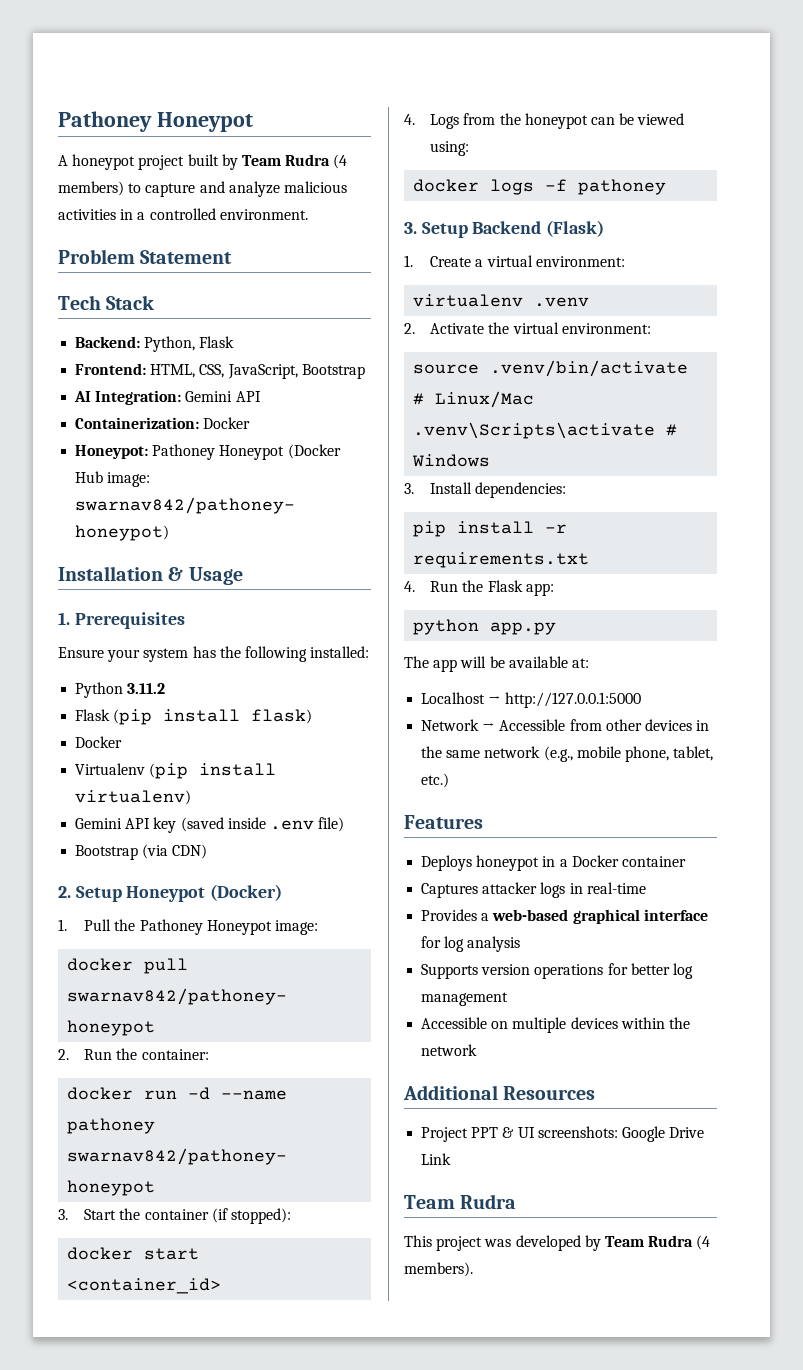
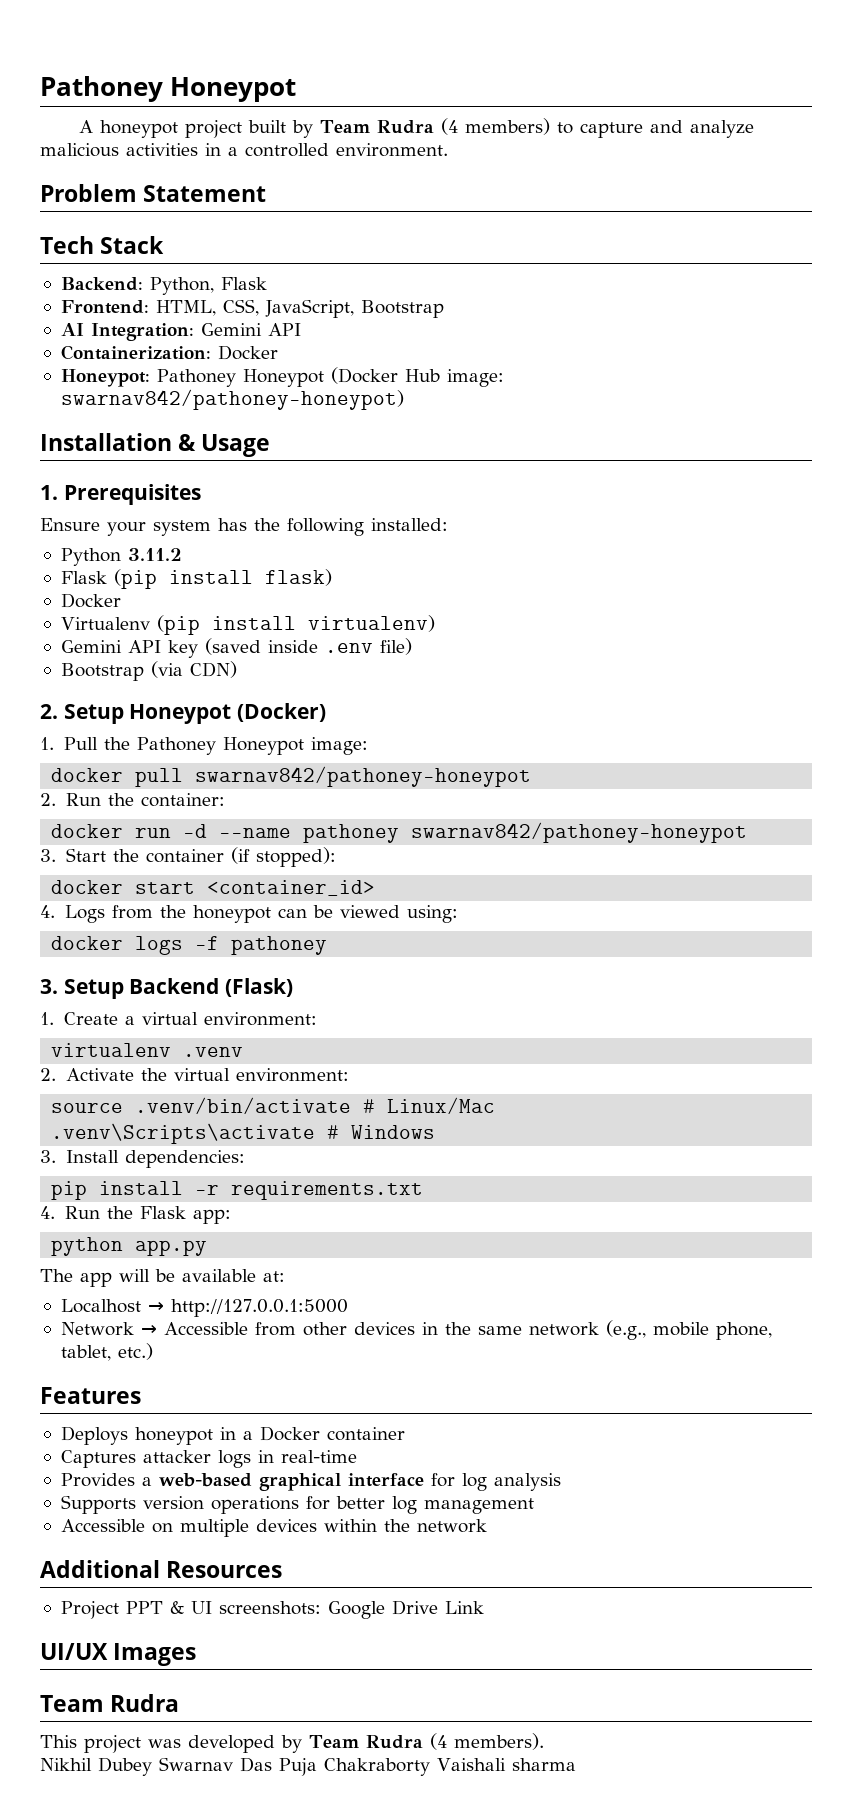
+ UI/UX Images
+ Nikhil Dubey Swarnav Das Puja Chakraborty Vaishali sharma

